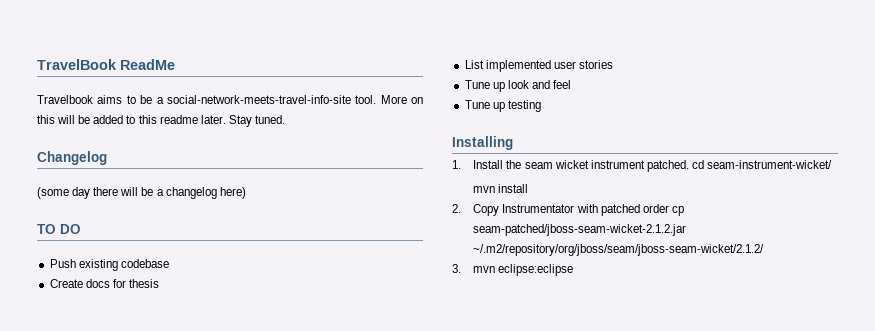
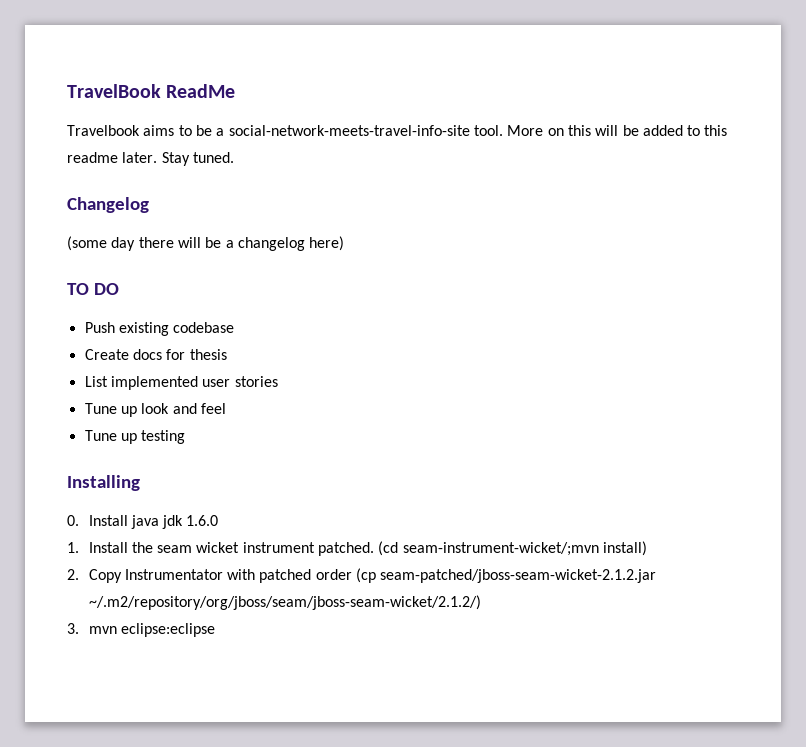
+ 0. Install java jdk 1.6.0
- 1. Install the seam wicket instrument patched. cd seam-instrument-wicket/
- mvn install
+ 1. Install the seam wicket instrument patched. (cd seam-instrument-wicket/;mvn install)
- 2. Copy Instrumentator with patched order cp seam-patched/jboss-seam-wicket-2.1.2.jar ~/.m2/repository/org/jboss/seam/jboss-seam-wicket/2.1.2/
+ 2. Copy Instrumentator with patched order (cp seam-patched/jboss-seam-wicket-2.1.2.jar ~/.m2/repository/org/jboss/seam/jboss-seam-wicket/2.1.2/)

